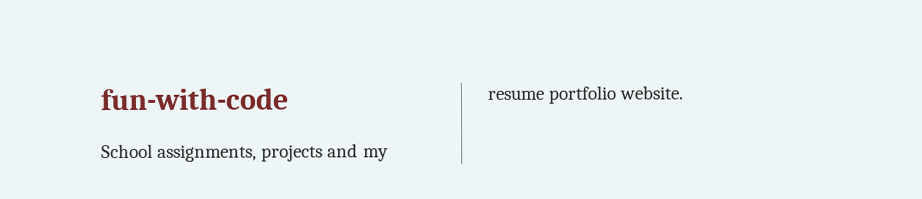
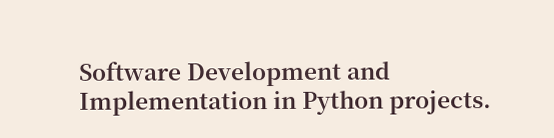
- fun-with-code
- School assignments, projects and my resume portfolio website.
+ Software Development and Implementation in Python projects.

